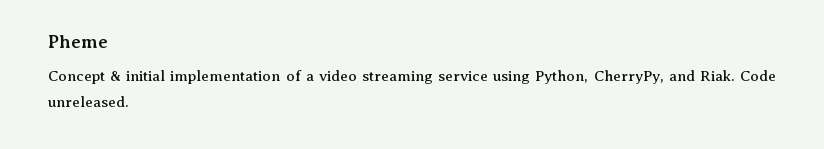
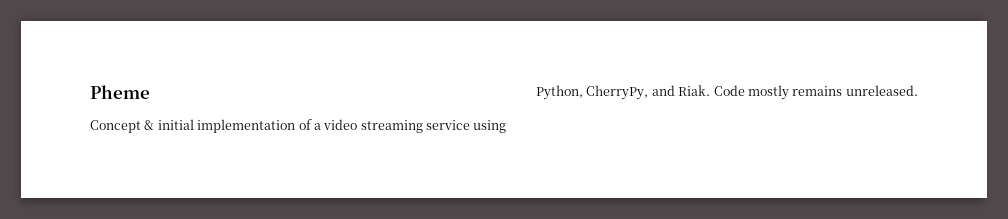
- Code unreleased.
+ Code mostly remains unreleased.

